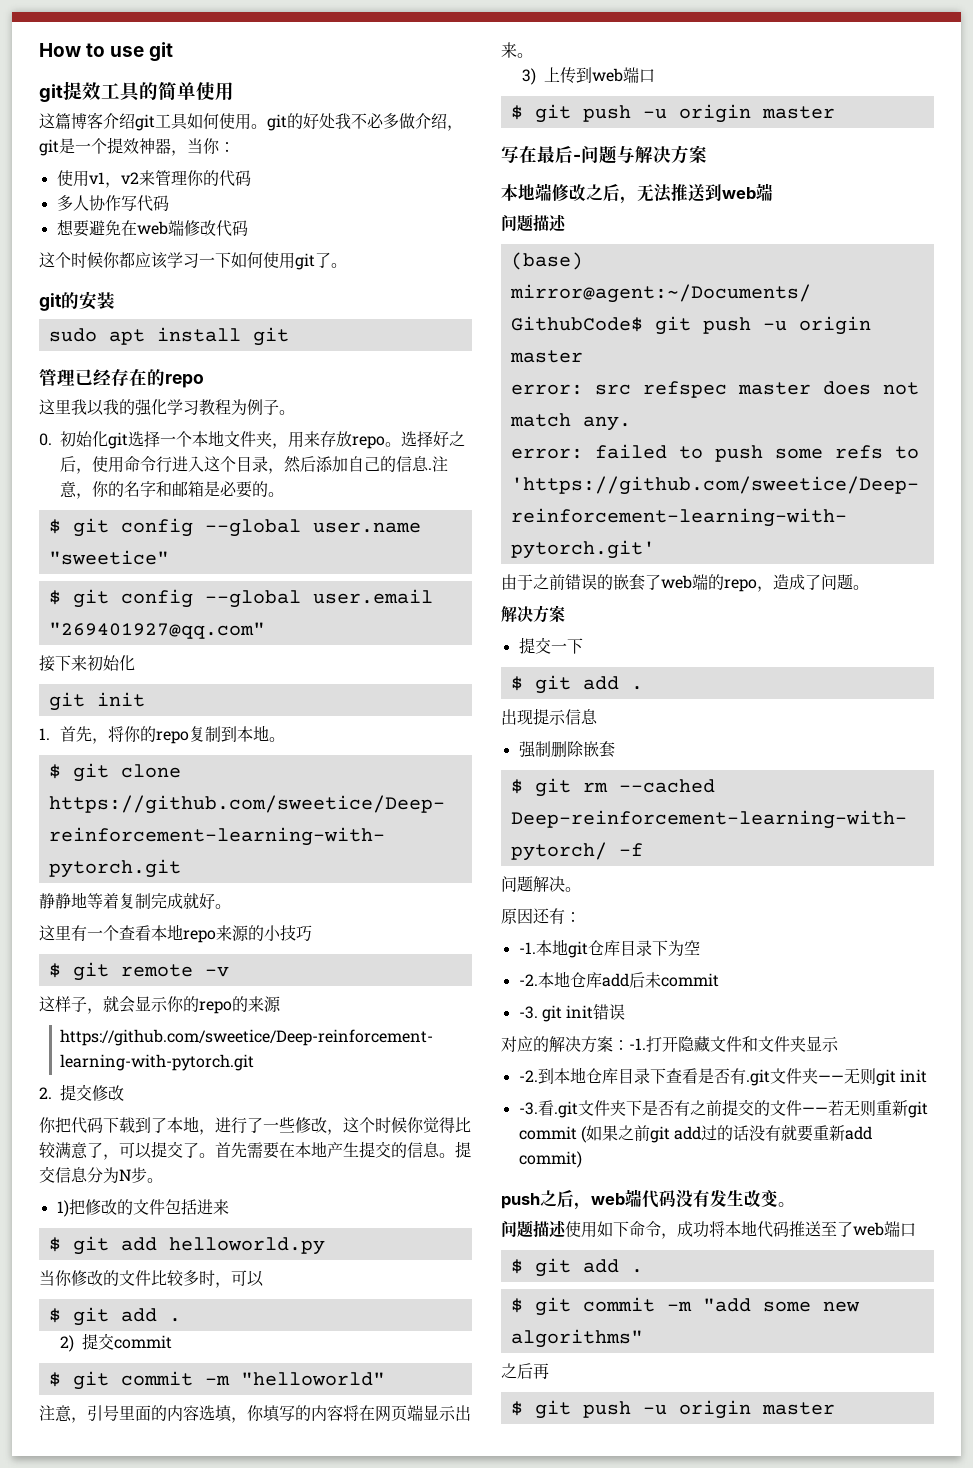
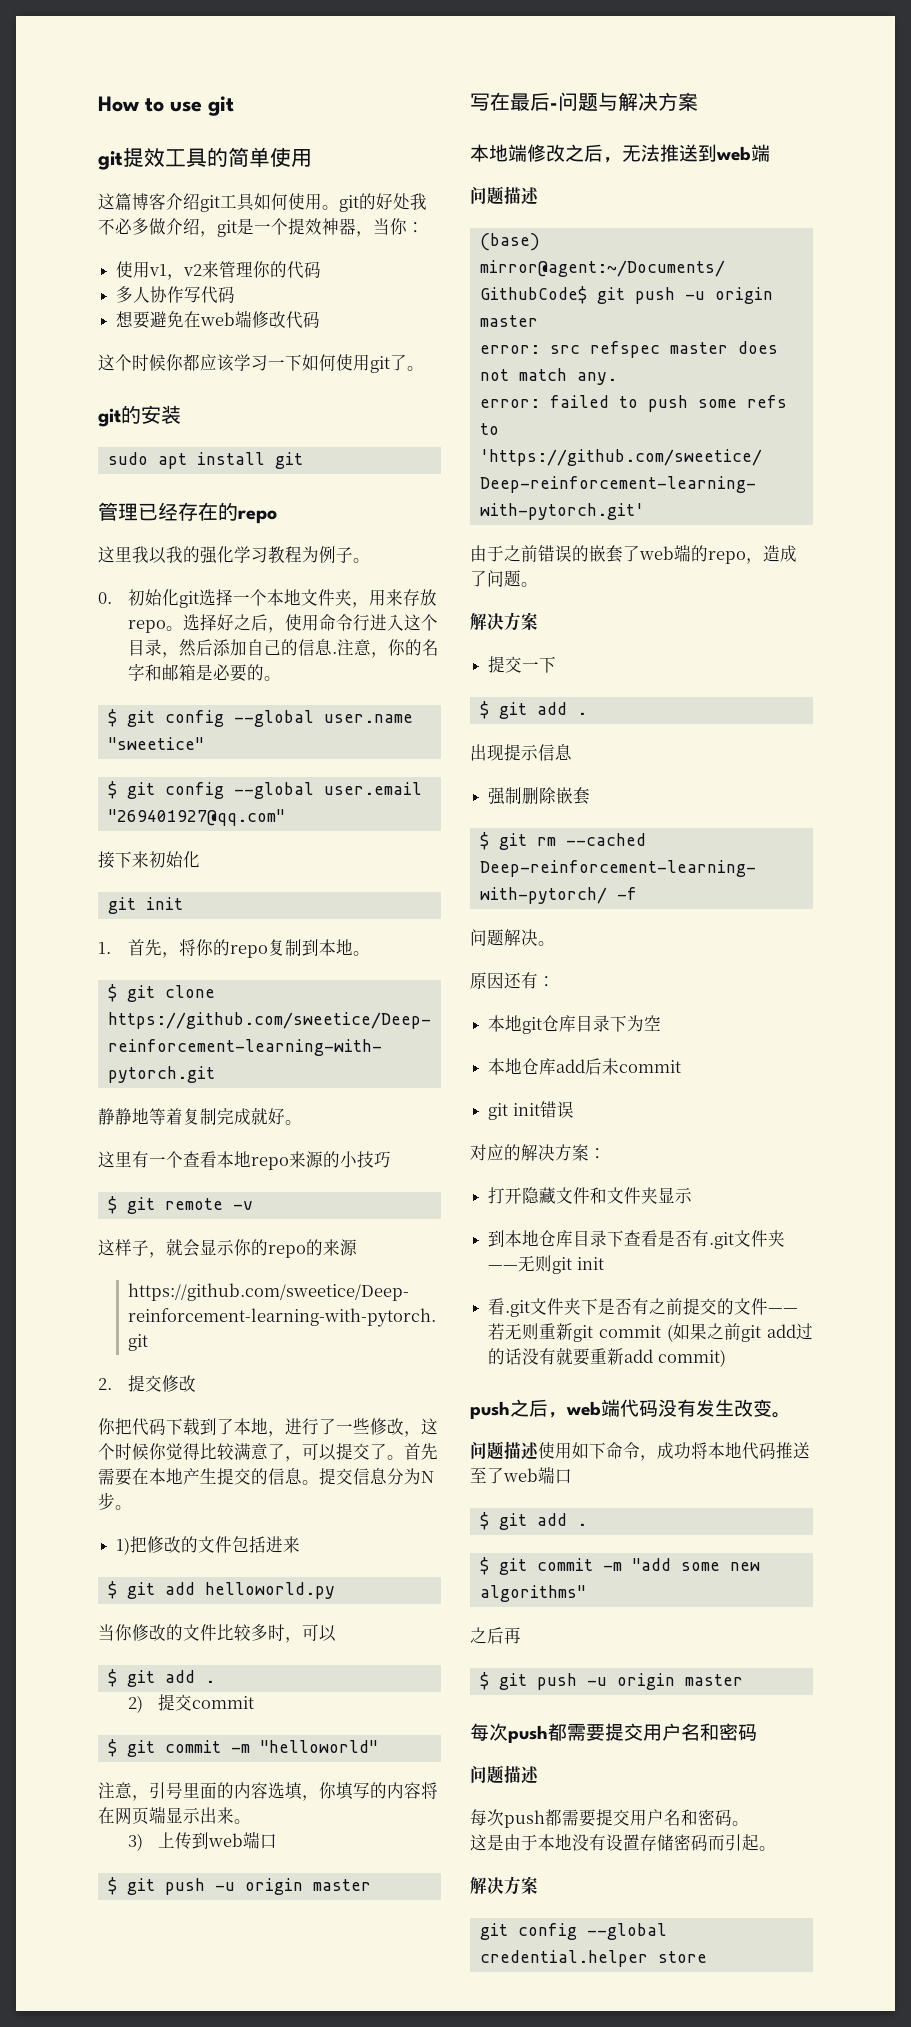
  原因还有：
- -1.本地git仓库目录下为空
- -2.本地仓库add后未commit
+ 本地git仓库目录下为空
+ 本地仓库add后未commit
- -3. git init错误
+ git init错误
- 对应的解决方案：-1.打开隐藏文件和文件夹显示
- -2.到本地仓库目录下查看是否有.git文件夹——无则git init
- -3.看.git文件夹下是否有之前提交的文件——若无则重新git commit (如果之前git add过的话没有就要重新add commit)
+ 对应的解决方案：
+ 打开隐藏文件和文件夹显示
+ 到本地仓库目录下查看是否有.git文件夹——无则git init
+ 看.git文件夹下是否有之前提交的文件——若无则重新git commit (如果之前git add过的话没有就要重新add commit)
  之后再
  $ git push -u origin master
+ 每次push都需要提交用户名和密码
+ 问题描述
+ 每次push都需要提交用户名和密码。
+ 这是由于本地没有设置存储密码而引起。
+ 解决方案
+ git config --global credential.helper store

